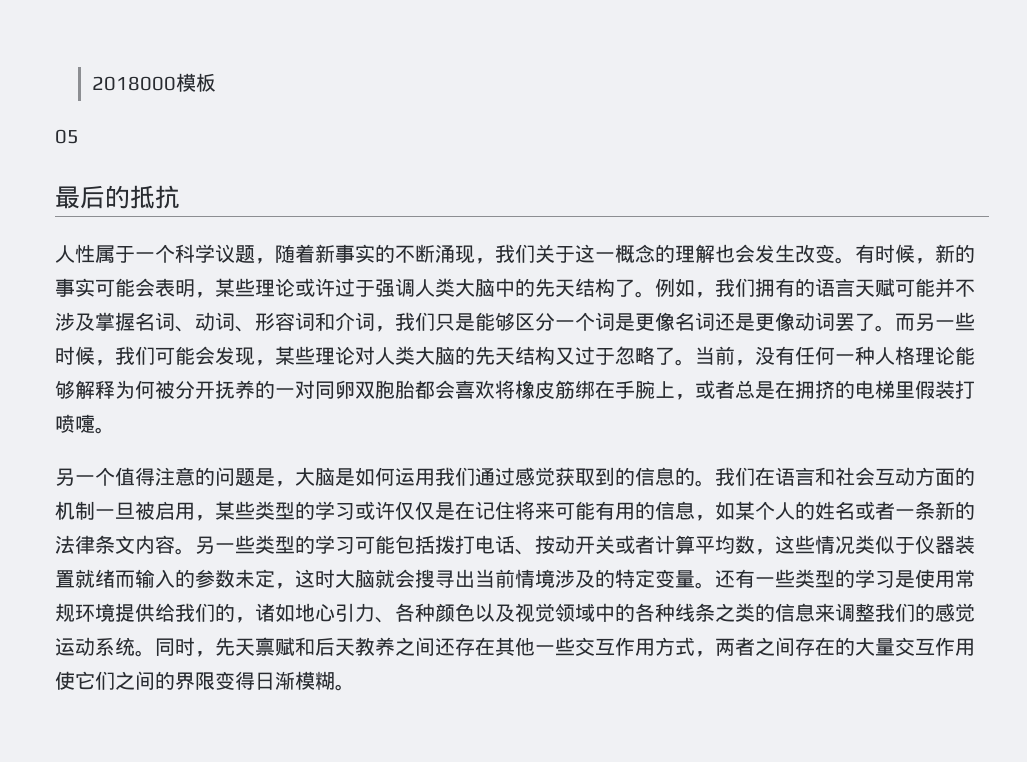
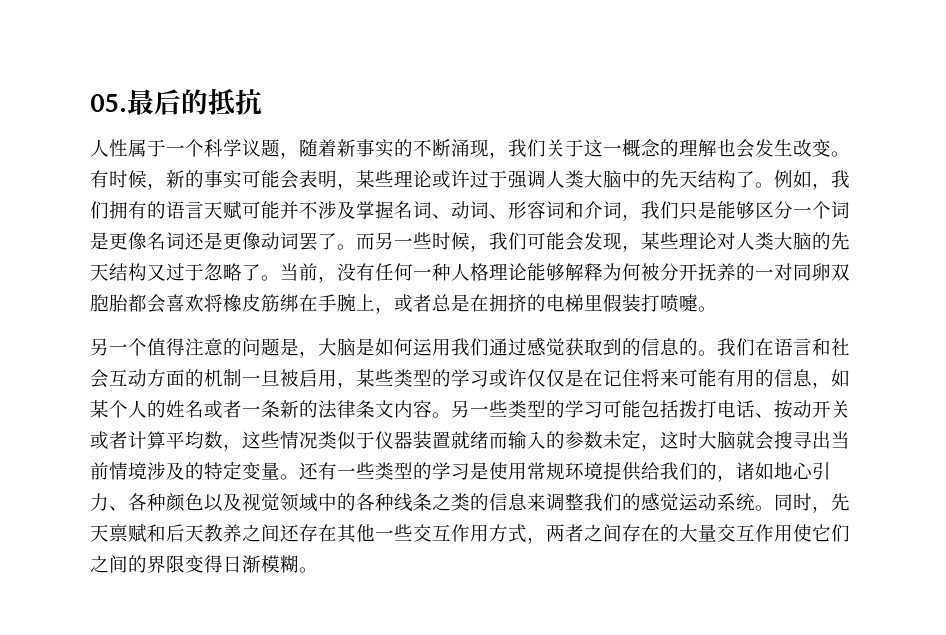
- 2018000模板
- 05
- 最后的抵抗
+ 05.最后的抵抗

